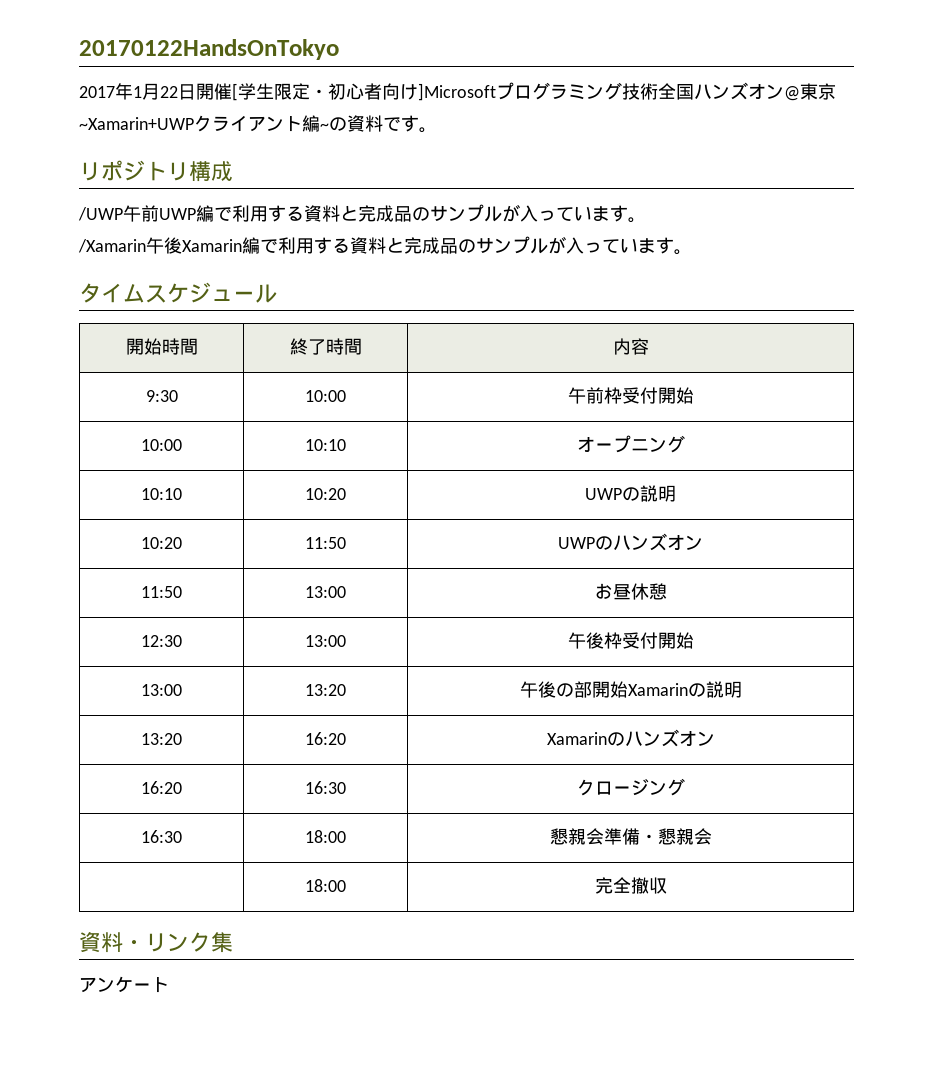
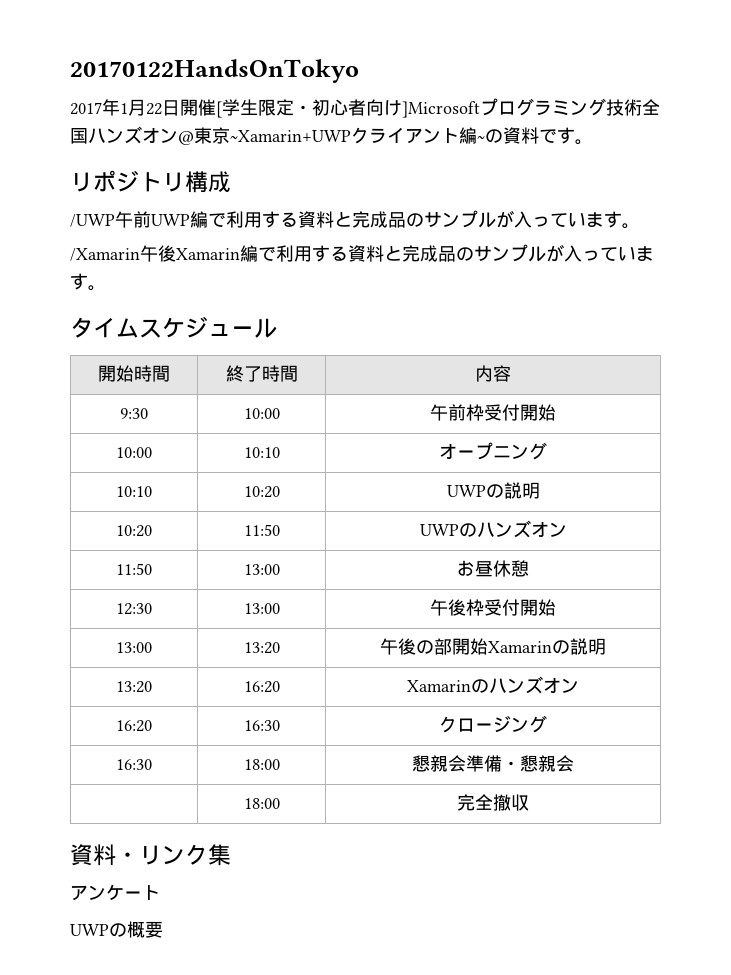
+ UWPの概要

